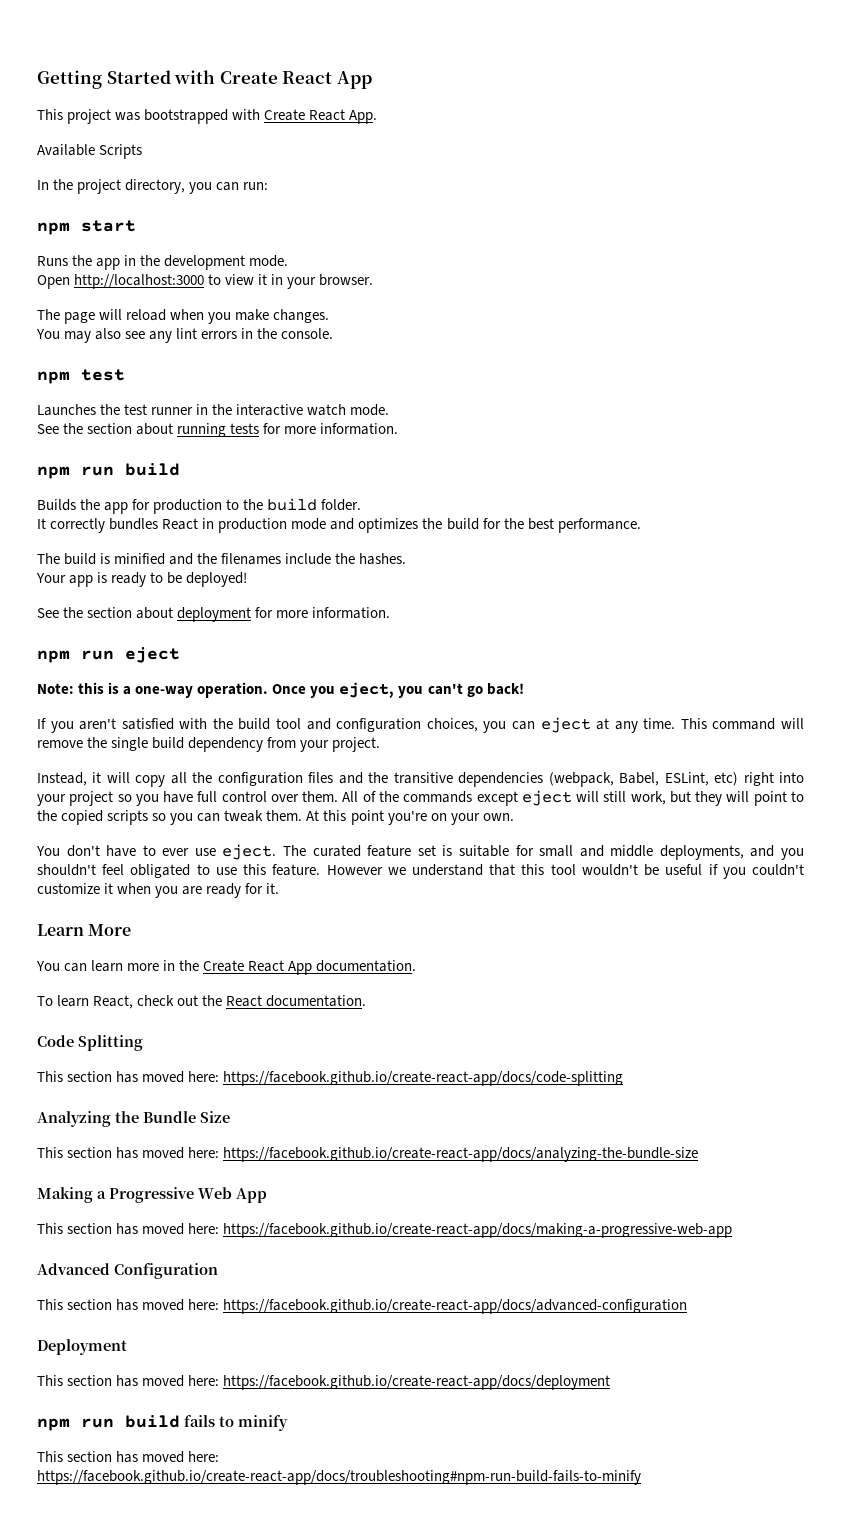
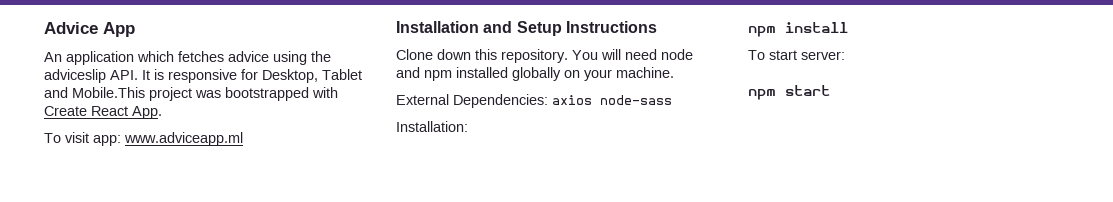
- Getting Started with Create React App
- This project was bootstrapped with Create React App.
+ Advice App
+ An application which fetches advice using the adviceslip API. It is responsive for Desktop, Tablet and Mobile.This project was bootstrapped with Create React App.
- Available Scripts
- In the project directory, you can run:
+ To visit app: www.adviceapp.ml
+ Installation and Setup Instructions
+ Clone down this repository. You will need node and npm installed globally on your machine.
+ External Dependencies: axios node-sass
+ Installation:
+ npm install
+ To start server:
  npm start
- Runs the app in the development mode.
- Open http://localhost:3000 to view it in your browser.
- The page will reload when you make changes.
- You may also see any lint errors in the console.
- npm test
- Launches the test runner in the interactive watch mode.
- See the section about running tests for more information.
- npm run build
- Builds the app for production to the build folder.
- It correctly bundles React in production mode and optimizes the build for the best performance.
- The build is minified and the filenames include the hashes.
- Your app is ready to be deployed!
- See the section about deployment for more information.
- npm run eject
- Note: this is a one-way operation. Once you eject, you can't go back!
- If you aren't satisfied with the build tool and configuration choices, you can eject at any time. This command will remove the single build dependency from your project.
- Instead, it will copy all the configuration files and the transitive dependencies (webpack, Babel, ESLint, etc) right into your project so you have full control over them. All of the commands except eject will still work, but they will point to the copied scripts so you can tweak them. At this point you're on your own.
- You don't have to ever use eject. The curated feature set is suitable for small and middle deployments, and you shouldn't feel obligated to use this feature. However we understand that this tool wouldn't be useful if you couldn't customize it when you are ready for it.
- Learn More
- You can learn more in the Create React App documentation.
- To learn React, check out the React documentation.
- Code Splitting
- This section has moved here: https://facebook.github.io/create-react-app/docs/code-splitting
- Analyzing the Bundle Size
- This section has moved here: https://facebook.github.io/create-react-app/docs/analyzing-the-bundle-size
- Making a Progressive Web App
- This section has moved here: https://facebook.github.io/create-react-app/docs/making-a-progressive-web-app
- Advanced Configuration
- This section has moved here: https://facebook.github.io/create-react-app/docs/advanced-configuration
- Deployment
- This section has moved here: https://facebook.github.io/create-react-app/docs/deployment
- npm run build fails to minify
- This section has moved here: https://facebook.github.io/create-react-app/docs/troubleshooting#npm-run-build-fails-to-minify

